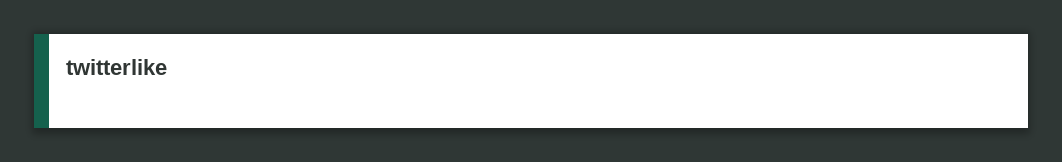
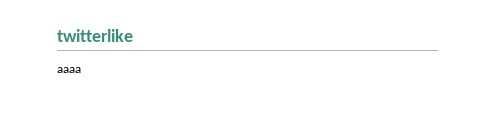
+ aaaa

